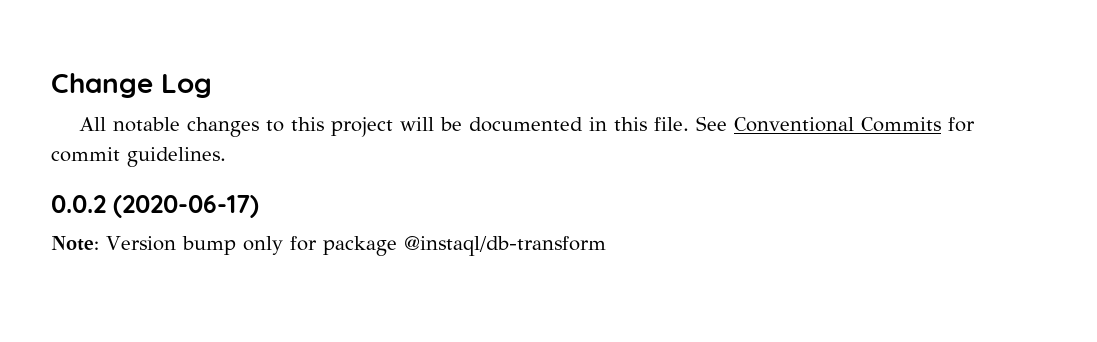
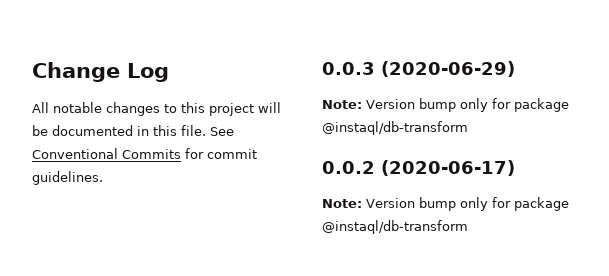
+ 0.0.3 (2020-06-29)
+ Note: Version bump only for package @instaql/db-transform

